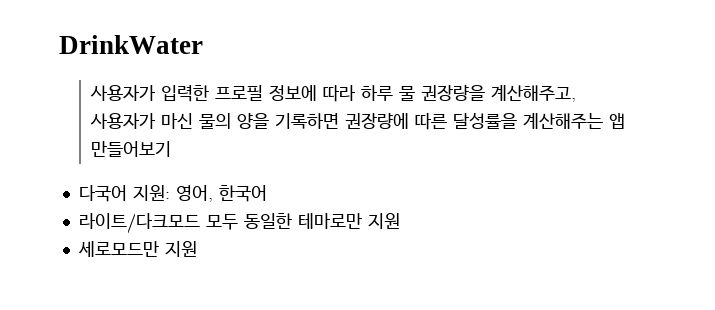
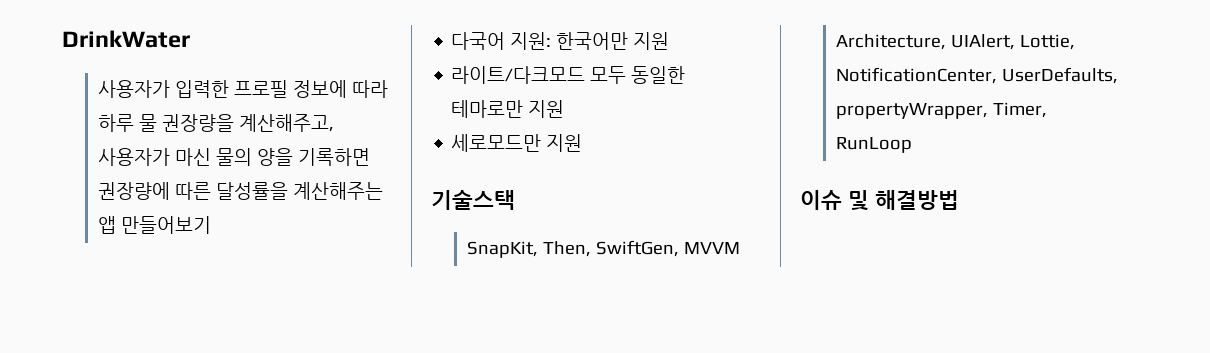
- 다국어 지원: 영어, 한국어
+ 다국어 지원: 한국어만 지원
+ 기술스택
+ SnapKit, Then, SwiftGen, MVVM Architecture, UIAlert, Lottie, NotificationCenter, UserDefaults, propertyWrapper, Timer, RunLoop
+ 이슈 및 해결방법

